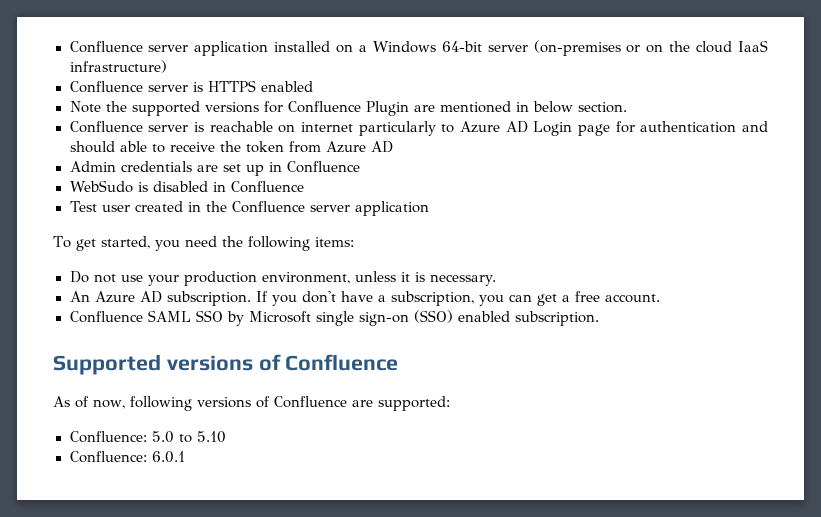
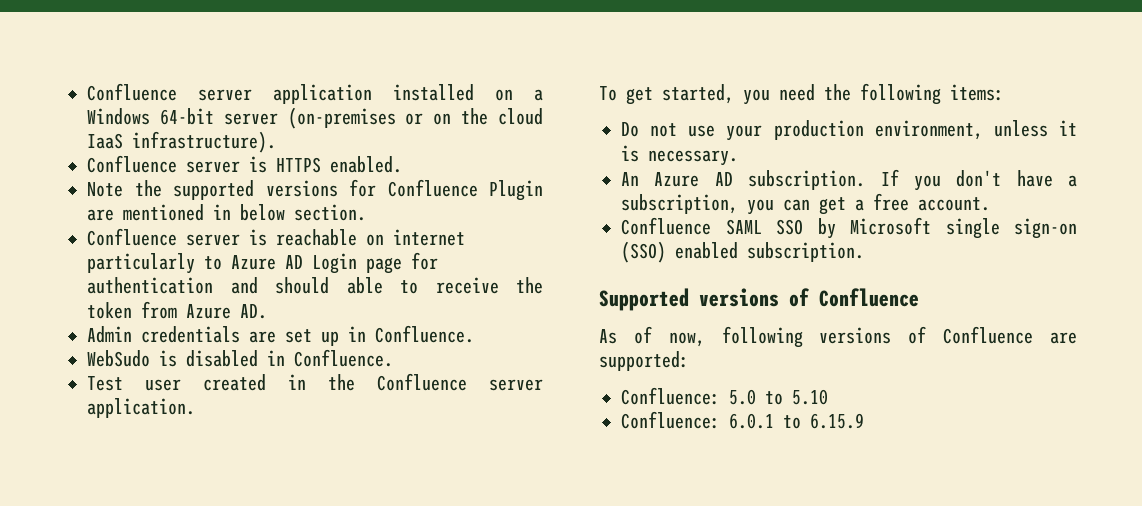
- Confluence server application installed on a Windows 64-bit server (on-premises or on the cloud IaaS infrastructure)
+ Confluence server application installed on a Windows 64-bit server (on-premises or on the cloud IaaS infrastructure).
- Confluence server is HTTPS enabled
+ Confluence server is HTTPS enabled.
- Confluence server is reachable on internet particularly to Azure AD Login page for authentication and should able to receive the token from Azure AD
+ Confluence server is reachable on internet particularly to Azure AD Login page for authentication and should able to receive the token from Azure AD.
- Admin credentials are set up in Confluence
+ Admin credentials are set up in Confluence.
- WebSudo is disabled in Confluence
+ WebSudo is disabled in Confluence.
- Test user created in the Confluence server application
+ Test user created in the Confluence server application.
- Confluence: 6.0.1
+ Confluence: 6.0.1 to 6.15.9

